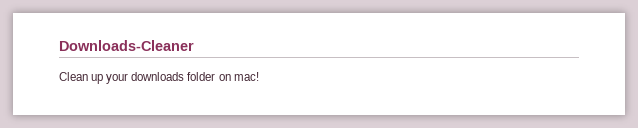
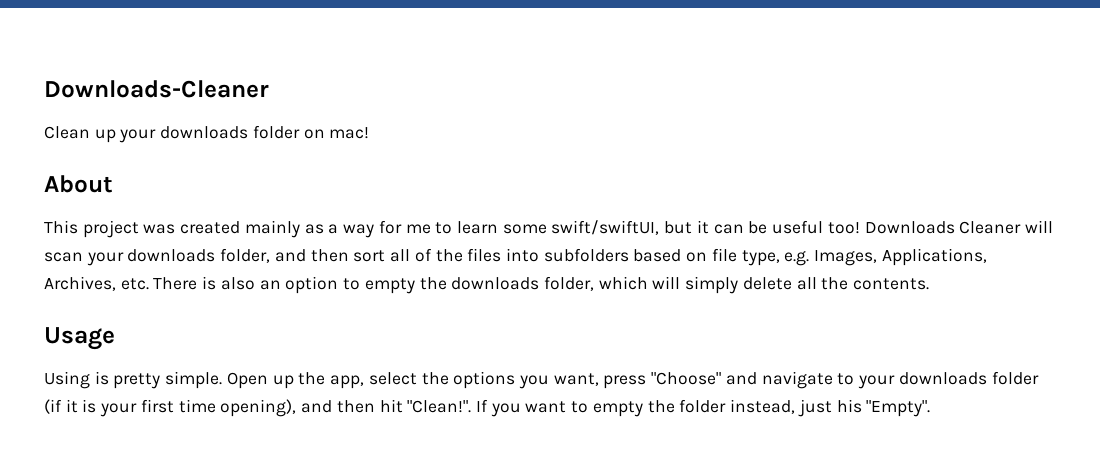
+ About
+ This project was created mainly as a way for me to learn some swift/swiftUI, but it can be useful too! Downloads Cleaner will scan your downloads folder, and then sort all of the files into subfolders based on file type, e.g. Images, Applications, Archives, etc. There is also an option to empty the downloads folder, which will simply delete all the contents.
+ Usage
+ Using is pretty simple. Open up the app, select the options you want, press "Choose" and navigate to your downloads folder (if it is your first time opening), and then hit "Clean!". If you want to empty the folder instead, just his "Empty".

